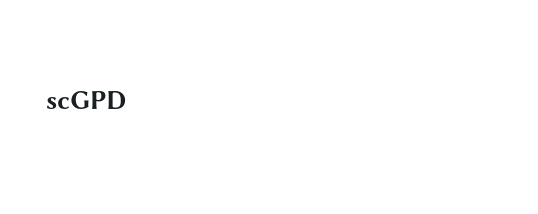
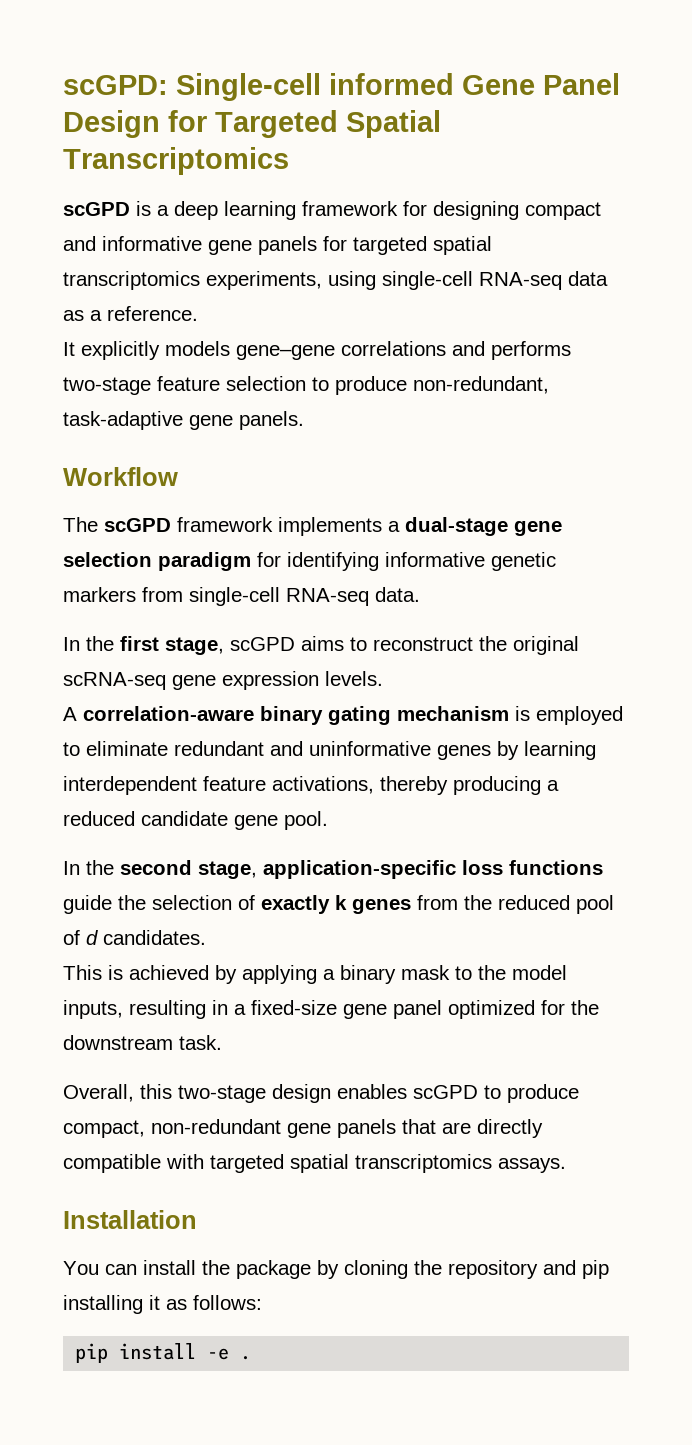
- scGPD
+ scGPD: Single-cell informed Gene Panel Design for Targeted Spatial Transcriptomics
+ scGPD is a deep learning framework for designing compact and informative gene panels for targeted spatial transcriptomics experiments, using single-cell RNA-seq data as a reference.
+ It explicitly models gene–gene correlations and performs two-stage feature selection to produce non-redundant, task-adaptive gene panels.
+ Workflow
+ The scGPD framework implements a dual-stage gene selection paradigm for identifying informative genetic markers from single-cell RNA-seq data.
+ In the first stage, scGPD aims to reconstruct the original scRNA-seq gene expression levels.
+ A correlation-aware binary gating mechanism is employed to eliminate redundant and uninformative genes by learning interdependent feature activations, thereby producing a reduced candidate gene pool.
+ In the second stage, application-specific loss functions guide the selection of exactly k genes from the reduced pool of d candidates.
+ This is achieved by applying a binary mask to the model inputs, resulting in a fixed-size gene panel optimized for the downstream task.
+ Overall, this two-stage design enables scGPD to produce compact, non-redundant gene panels that are directly compatible with targeted spatial transcriptomics assays.
+ Installation
+ You can install the package by cloning the repository and pip installing it as follows:
+ pip install -e .

